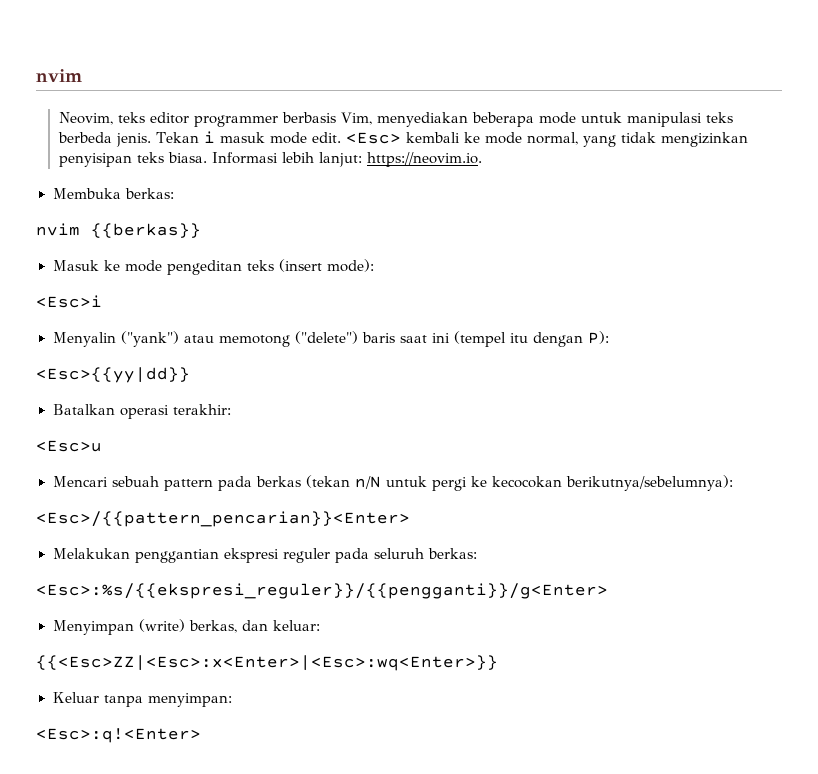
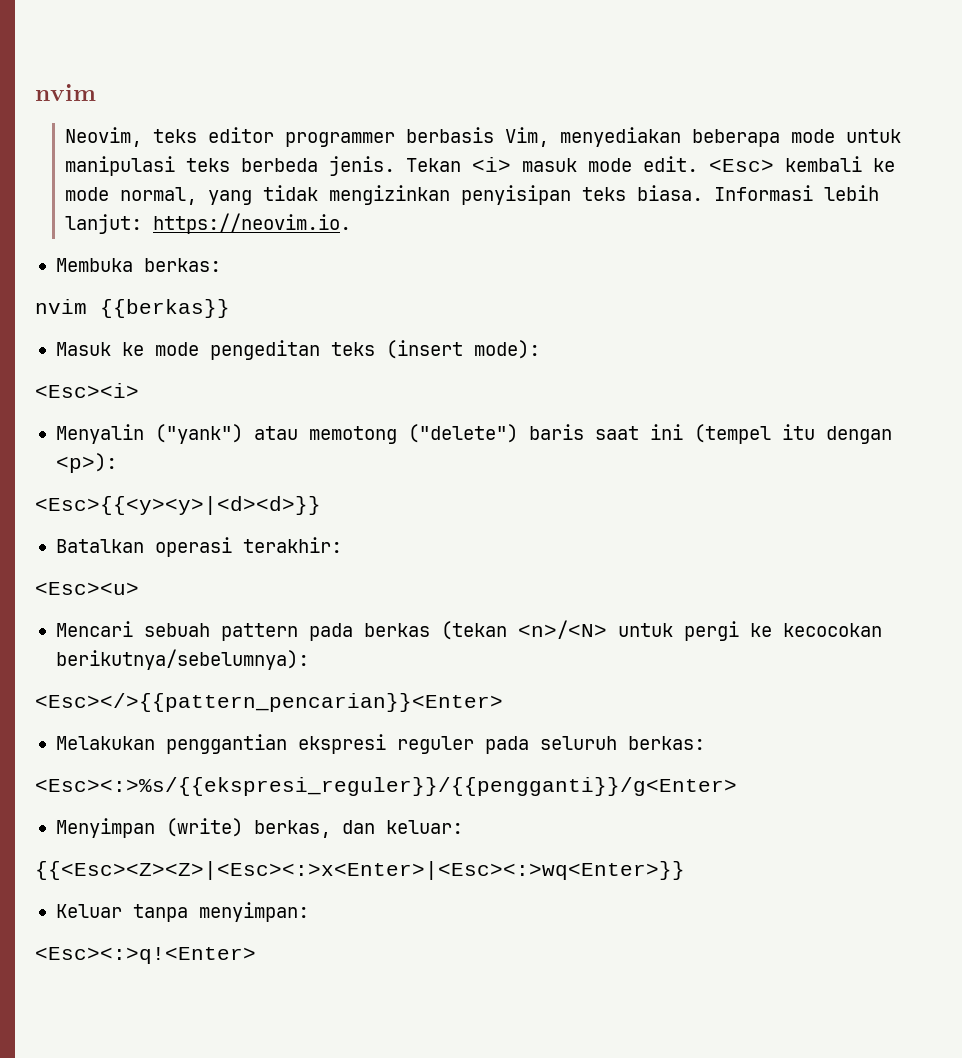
- Tekan i masuk mode edit.
+ Tekan <i> masuk mode edit.
- <Esc>i
+ <Esc><i>
- Menyalin ("yank") atau memotong ("delete") baris saat ini (tempel itu dengan P):
- <Esc>{{yy|dd}}
+ Menyalin ("yank") atau memotong ("delete") baris saat ini (tempel itu dengan <p>):
+ <Esc>{{<y><y>|<d><d>}}
- <Esc>u
+ <Esc><u>
- Mencari sebuah pattern pada berkas (tekan n/N untuk pergi ke kecocokan berikutnya/sebelumnya):
+ Mencari sebuah pattern pada berkas (tekan <n>/<N> untuk pergi ke kecocokan berikutnya/sebelumnya):
- <Esc>/{{pattern_pencarian}}<Enter>
+ <Esc></>{{pattern_pencarian}}<Enter>
- <Esc>:%s/{{ekspresi_reguler}}/{{pengganti}}/g<Enter>
+ <Esc><:>%s/{{ekspresi_reguler}}/{{pengganti}}/g<Enter>
- {{<Esc>ZZ|<Esc>:x<Enter>|<Esc>:wq<Enter>}}
+ {{<Esc><Z><Z>|<Esc><:>x<Enter>|<Esc><:>wq<Enter>}}
- <Esc>:q!<Enter>
+ <Esc><:>q!<Enter>

